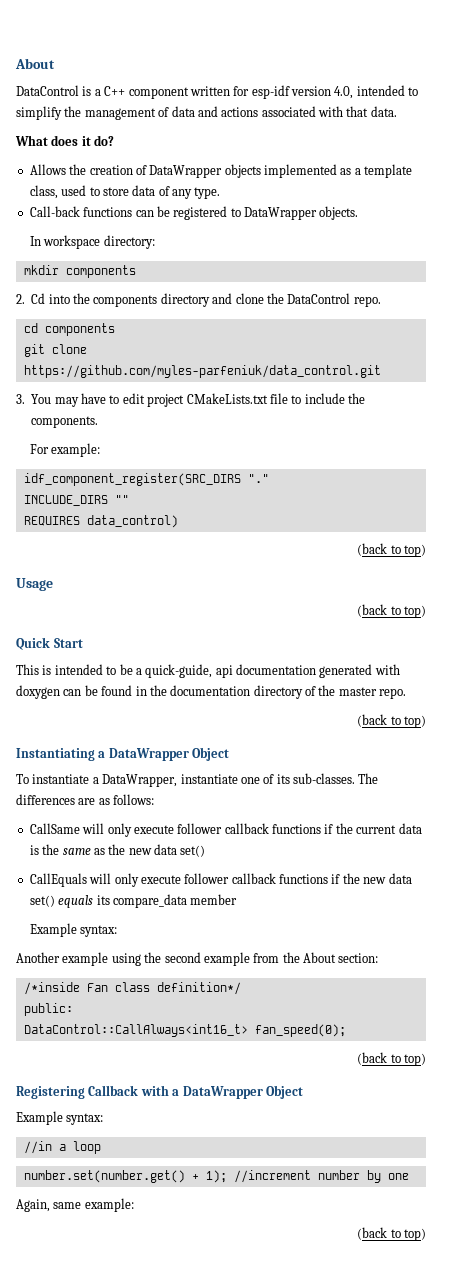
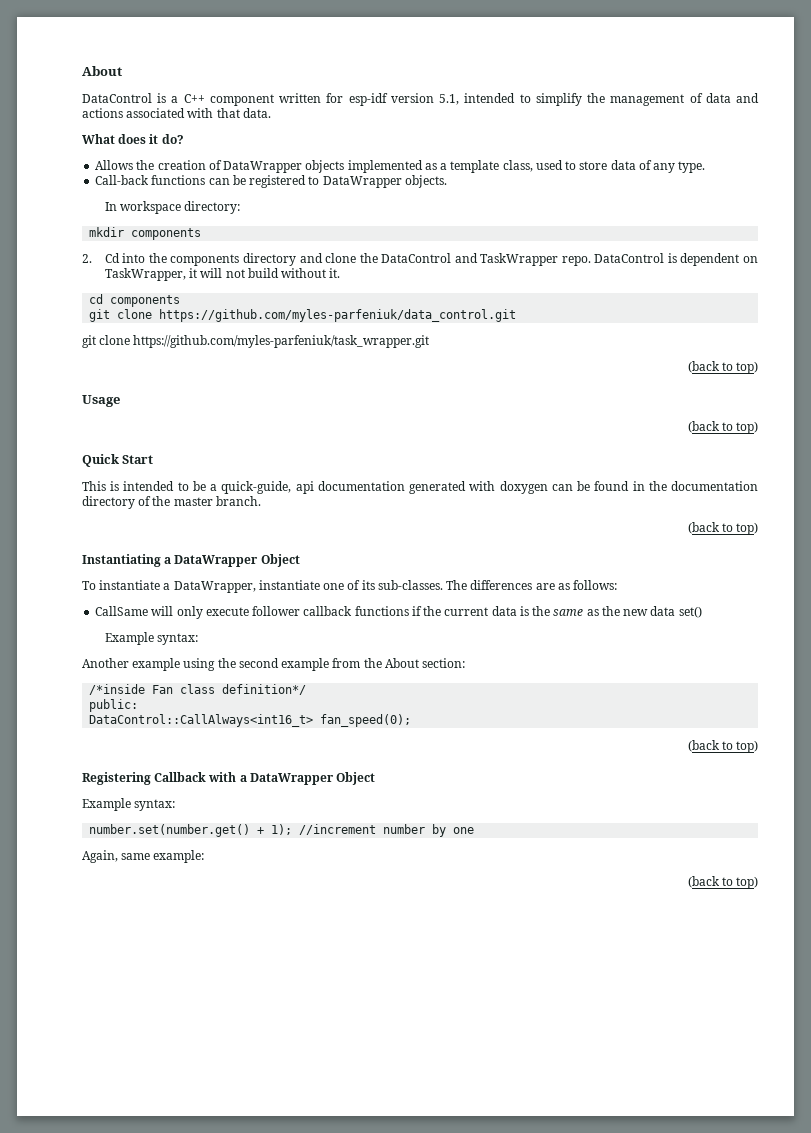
- DataControl is a C++ component written for esp-idf version 4.0, intended to simplify the management of data and actions associated with that data.
+ DataControl is a C++ component written for esp-idf version 5.1, intended to simplify the management of data and actions associated with that data.
- 2. Cd into the components directory and clone the DataControl repo.
+ 2. Cd into the components directory and clone the DataControl and TaskWrapper repo. DataControl is dependent on TaskWrapper, it will not build without it.
- 3. You may have to edit project CMakeLists.txt file to include the components.
- For example:
- idf_component_register(SRC_DIRS "."
- INCLUDE_DIRS ""
- REQUIRES data_control)
+ git clone https://github.com/myles-parfeniuk/task_wrapper.git
- This is intended to be a quick-guide, api documentation generated with doxygen can be found in the documentation directory of the master repo.
+ This is intended to be a quick-guide, api documentation generated with doxygen can be found in the documentation directory of the master branch.
- CallEquals will only execute follower callback functions if the new data set() equals its compare_data member
- //in a loop

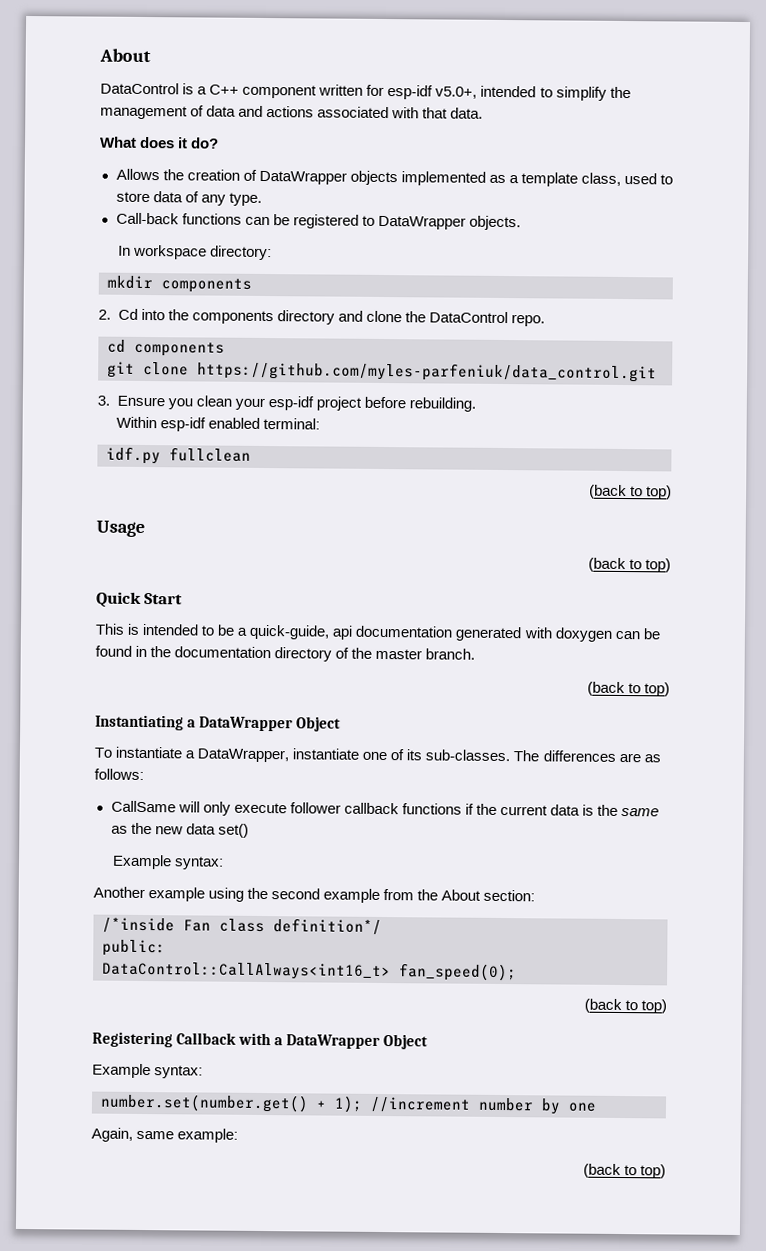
- DataControl is a C++ component written for esp-idf version 5.1, intended to simplify the management of data and actions associated with that data.
+ DataControl is a C++ component written for esp-idf v5.0+, intended to simplify the management of data and actions associated with that data.
- 2. Cd into the components directory and clone the DataControl and TaskWrapper repo. DataControl is dependent on TaskWrapper, it will not build without it.
+ 2. Cd into the components directory and clone the DataControl repo.
- git clone https://github.com/myles-parfeniuk/task_wrapper.git
+ 3. Ensure you clean your esp-idf project before rebuilding.
+ Within esp-idf enabled terminal:
+ idf.py fullclean

